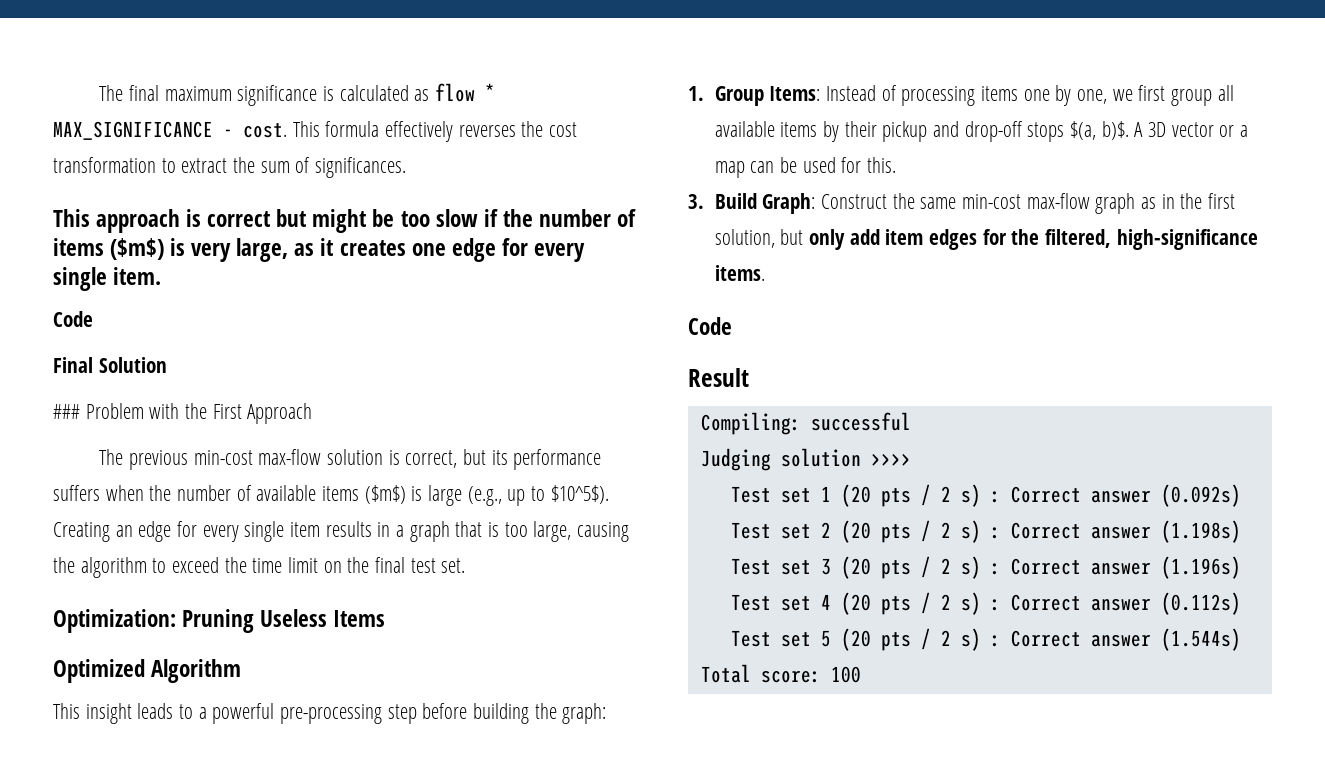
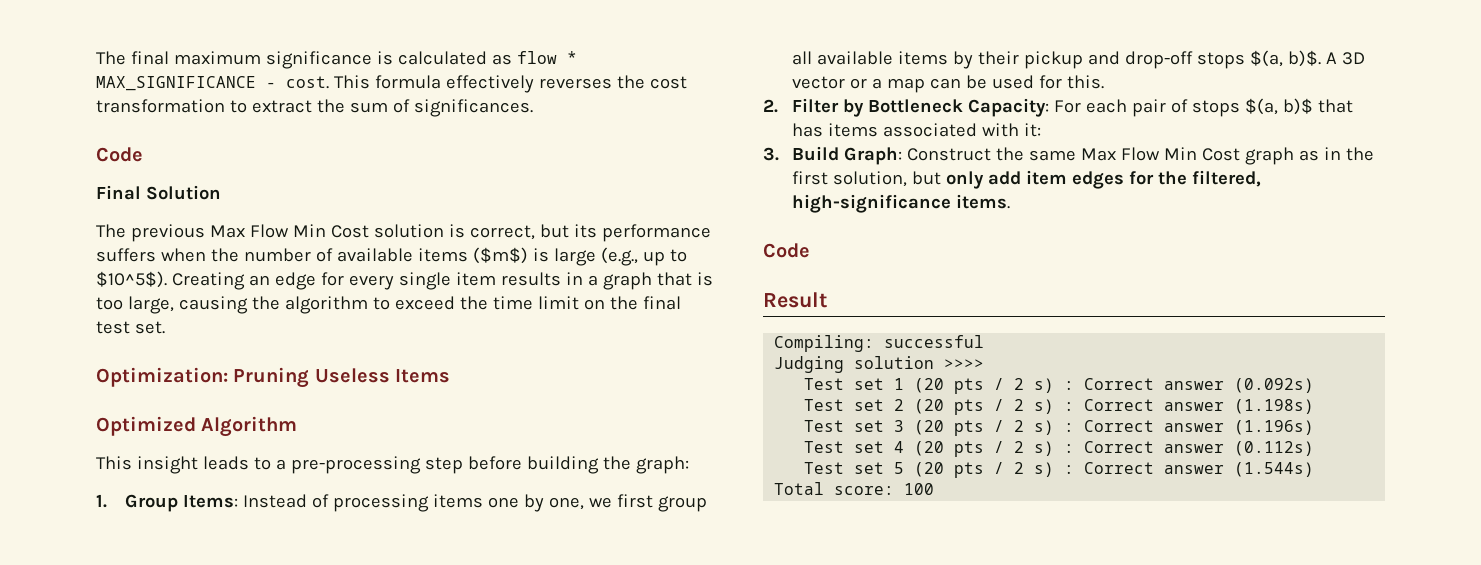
  This formula effectively reverses the cost transformation to extract the sum of significances.
- This approach is correct but might be too slow if the number of items ($m$) is very large, as it creates one edge for every single item.
  Code
  Final Solution
- ### Problem with the First Approach
- The previous min-cost max-flow solution is correct, but its performance suffers when the number of available items ($m$) is large (e.g., up to $10^5$).
+ The previous Max Flow Min Cost solution is correct, but its performance suffers when the number of available items ($m$) is large (e.g., up to $10^5$).
- This insight leads to a powerful pre-processing step before building the graph:
+ This insight leads to a pre-processing step before building the graph:
+ 2. Filter by Bottleneck Capacity: For each pair of stops $(a, b)$ that has items associated with it:
- 3. Build Graph: Construct the same min-cost max-flow graph as in the first solution, but only add item edges for the filtered, high-significance items.
+ 3. Build Graph: Construct the same Max Flow Min Cost graph as in the first solution, but only add item edges for the filtered, high-significance items.

